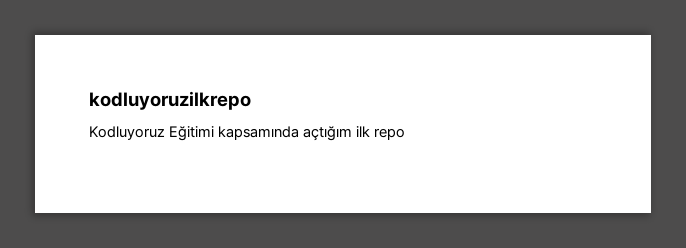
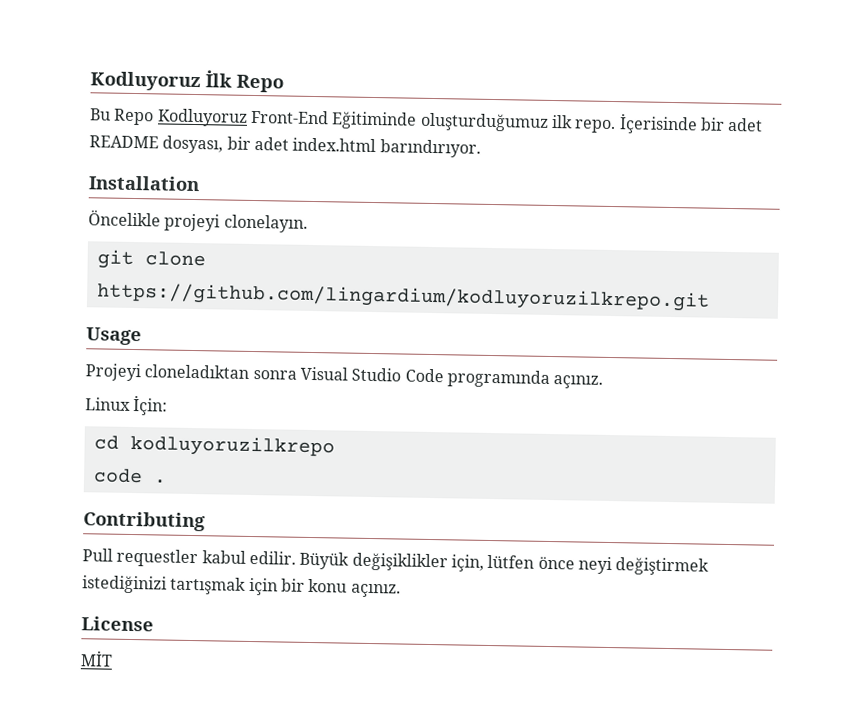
- kodluyoruzilkrepo
- Kodluyoruz Eğitimi kapsamında açtığım ilk repo
+ Kodluyoruz İlk Repo
+ Bu Repo Kodluyoruz Front-End Eğitiminde oluşturduğumuz ilk repo. İçerisinde bir adet README dosyası, bir adet index.html barındırıyor.
+ Installation
+ Öncelikle projeyi clonelayın.
+ git clone https://github.com/lingardium/kodluyoruzilkrepo.git
+ Usage
+ Projeyi cloneladıktan sonra Visual Studio Code programında açınız.
+ Linux İçin:
+ cd kodluyoruzilkrepo
+ code .
+ Contributing
+ Pull requestler kabul edilir. Büyük değişiklikler için, lütfen önce neyi değiştirmek istediğinizi tartışmak için bir konu açınız.
+ License
+ MİT

